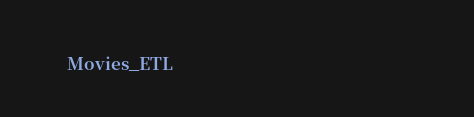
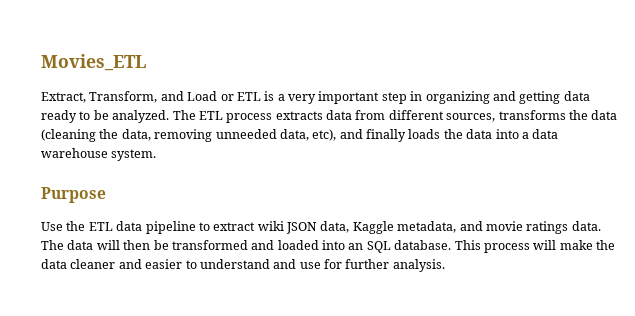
+ Extract, Transform, and Load or ETL is a very important step in organizing and getting data ready to be analyzed. The ETL process extracts data from different sources, transforms the data (cleaning the data, removing unneeded data, etc), and finally loads the data into a data warehouse system.
+ Purpose
+ Use the ETL data pipeline to extract wiki JSON data, Kaggle metadata, and movie ratings data. The data will then be transformed and loaded into an SQL database. This process will make the data cleaner and easier to understand and use for further analysis.

